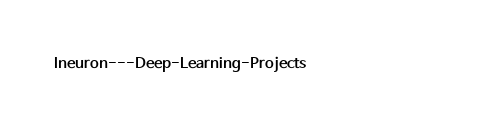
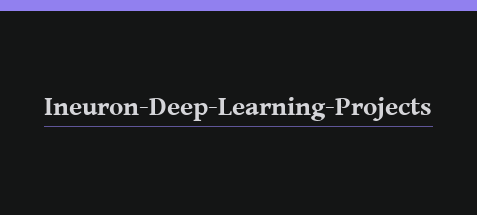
- Ineuron---Deep-Learning-Projects
+ Ineuron-Deep-Learning-Projects

